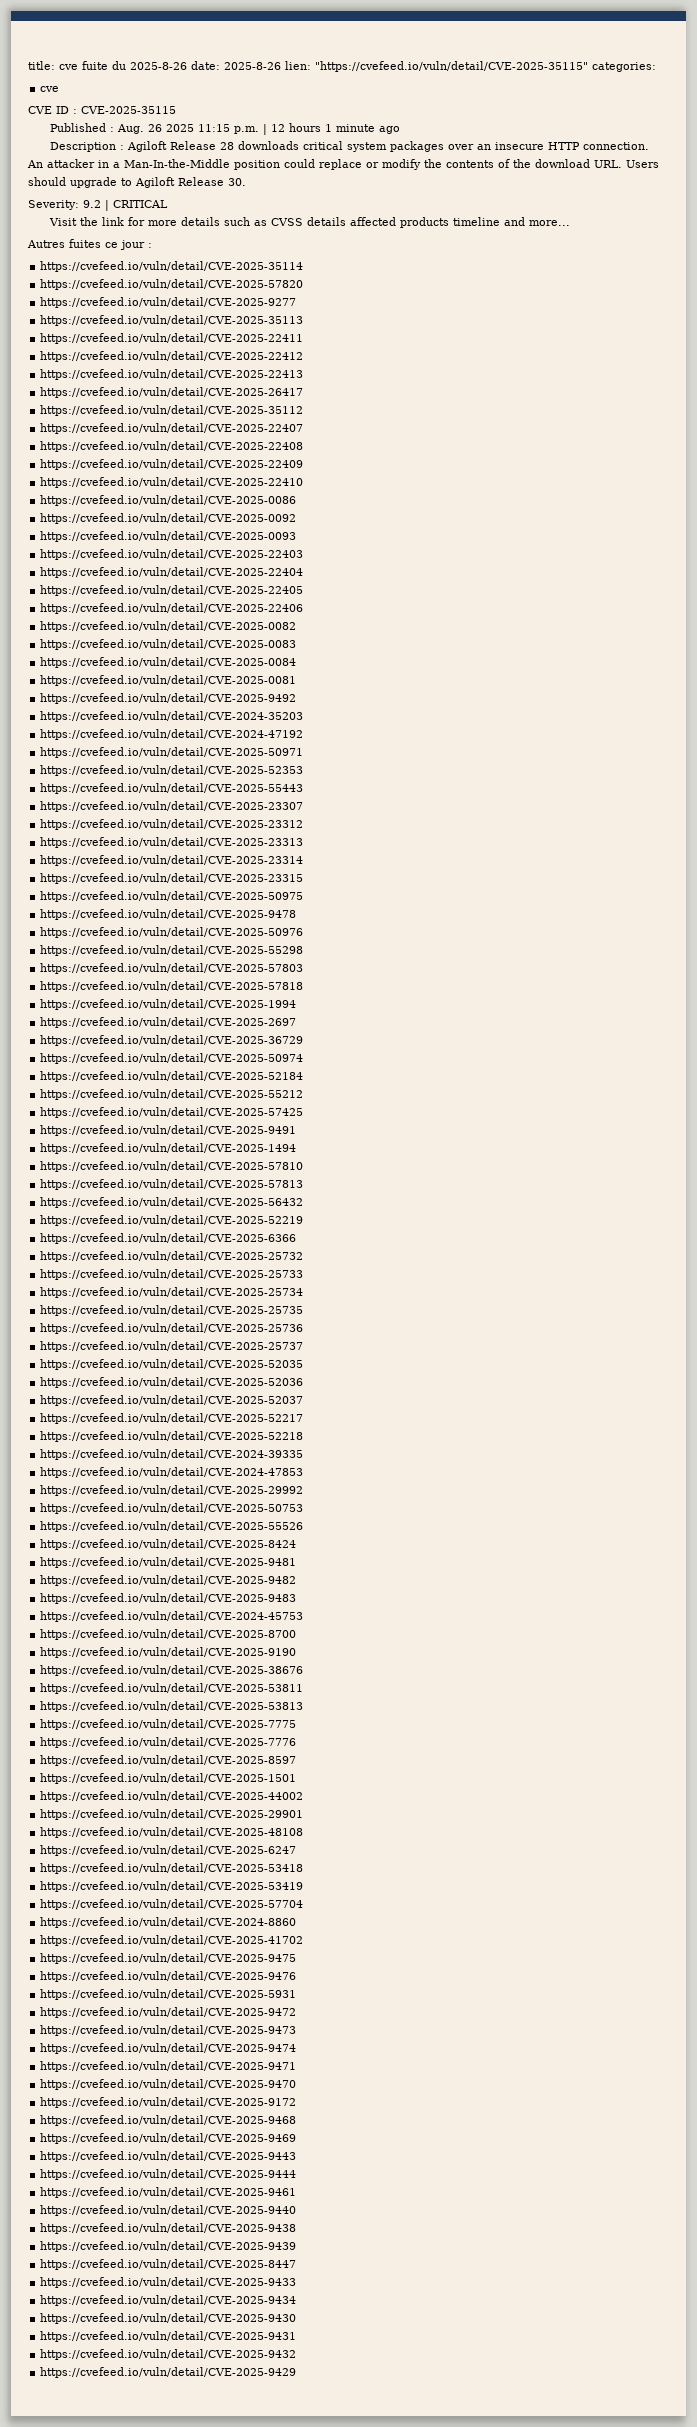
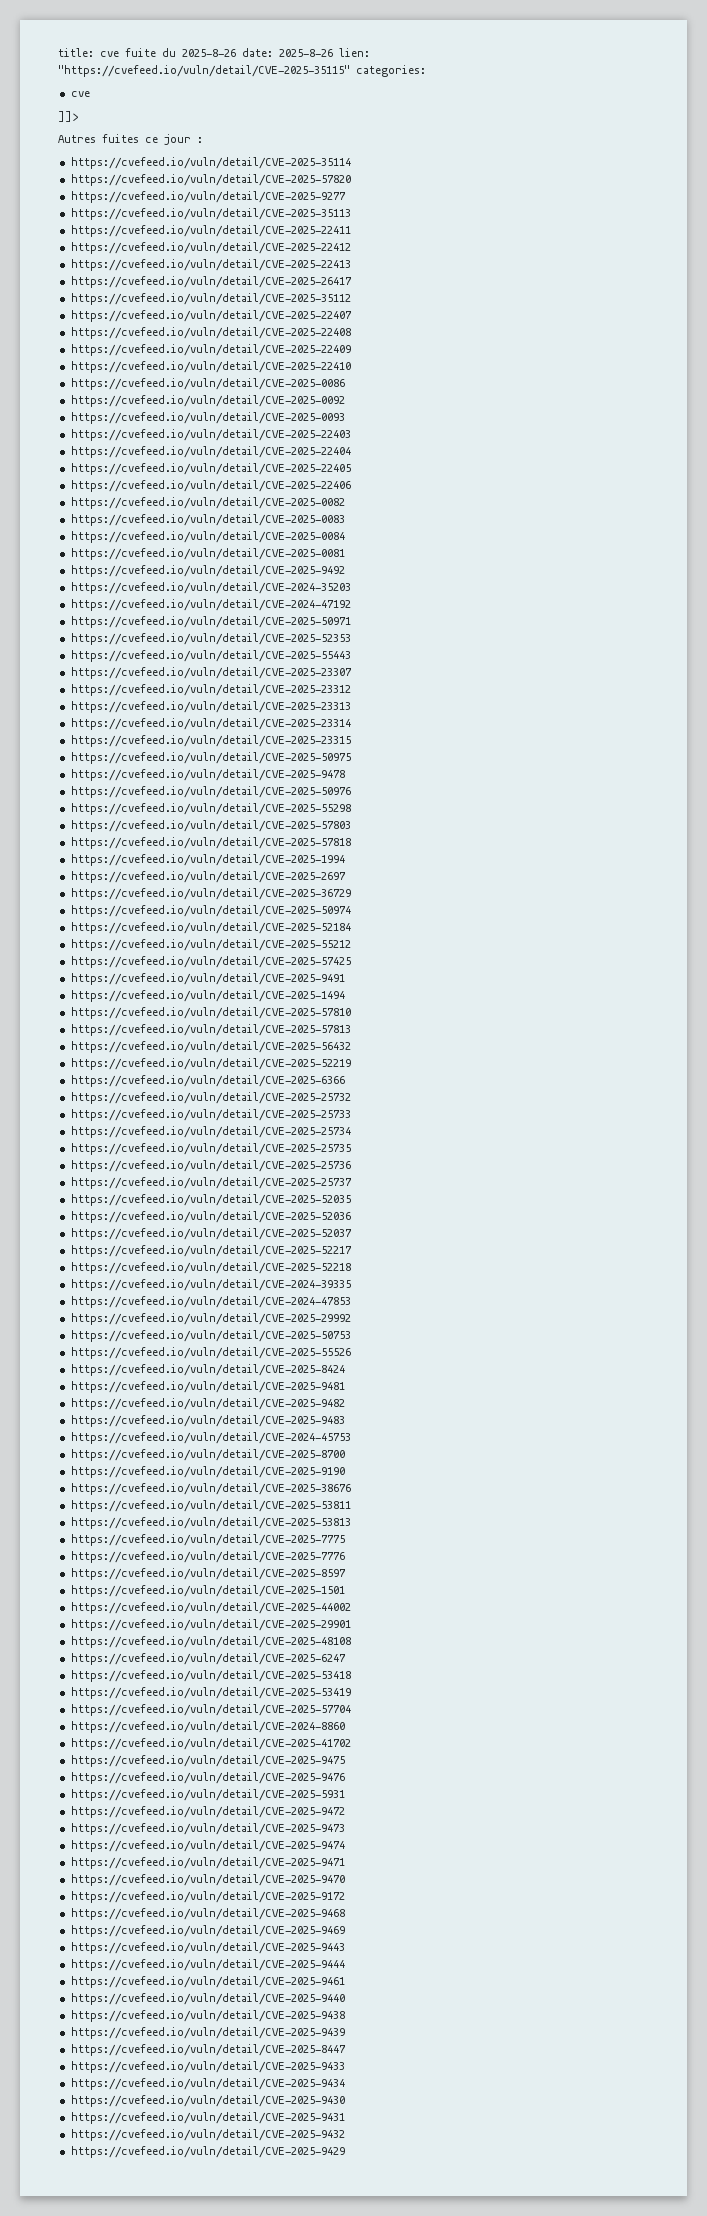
- CVE ID : CVE-2025-35115
- Published : Aug. 26 2025 11:15 p.m. | 12 hours 1 minute ago
- Description : Agiloft Release 28 downloads critical system packages over an insecure HTTP connection. An attacker in a Man-In-the-Middle position could replace or modify the contents of the download URL. Users should upgrade to Agiloft Release 30.
- Severity: 9.2 | CRITICAL
- Visit the link for more details such as CVSS details affected products timeline and more...
+ ]]>

